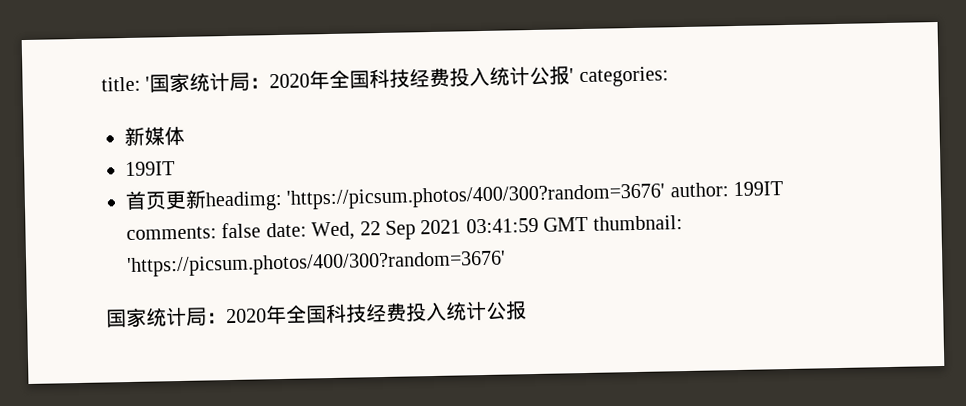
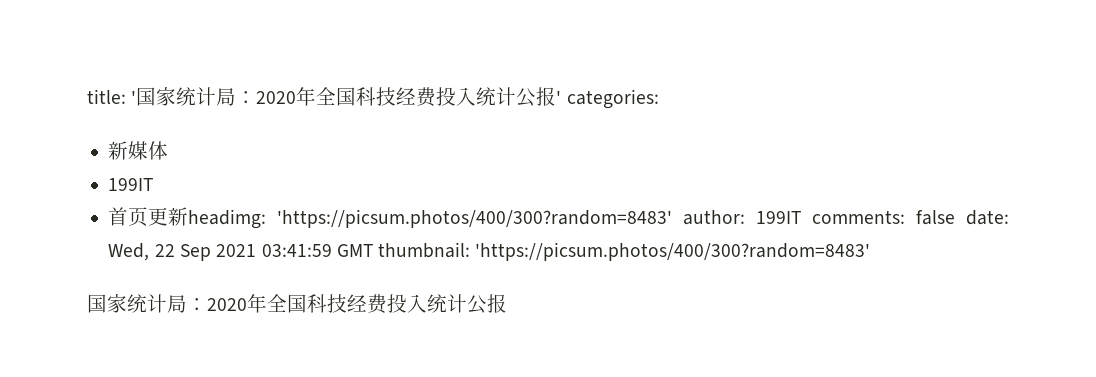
- 首页更新headimg: 'https://picsum.photos/400/300?random=3676' author: 199IT comments: false date: Wed, 22 Sep 2021 03:41:59 GMT thumbnail: 'https://picsum.photos/400/300?random=3676'
+ 首页更新headimg: 'https://picsum.photos/400/300?random=8483' author: 199IT comments: false date: Wed, 22 Sep 2021 03:41:59 GMT thumbnail: 'https://picsum.photos/400/300?random=8483'

